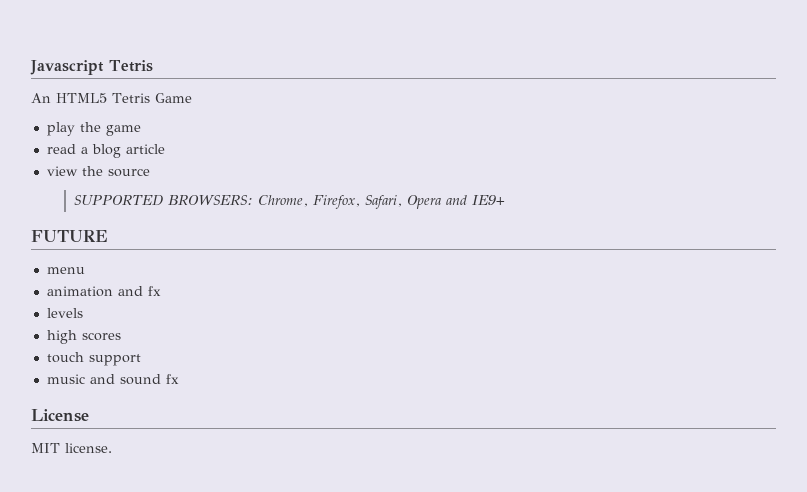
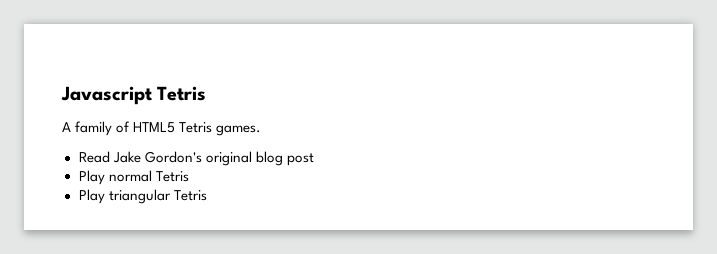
- An HTML5 Tetris Game
- play the game
- read a blog article
- view the source
- SUPPORTED BROWSERS: Chrome, Firefox, Safari, Opera and IE9+
- FUTURE
- menu
- animation and fx
- levels
- high scores
- touch support
- music and sound fx
- License
- MIT license.
+ A family of HTML5 Tetris games.
+ Read Jake Gordon's original blog post
+ Play normal Tetris
+ Play triangular Tetris

